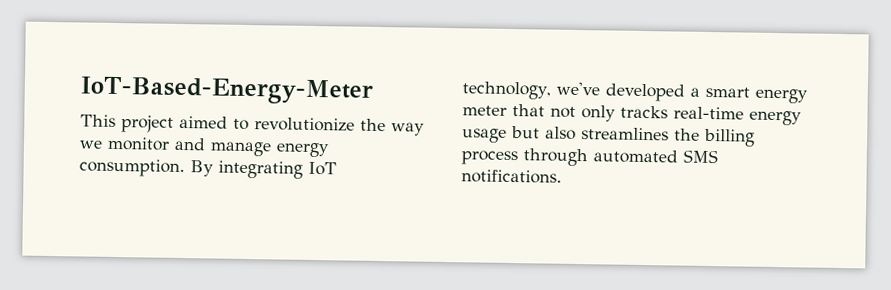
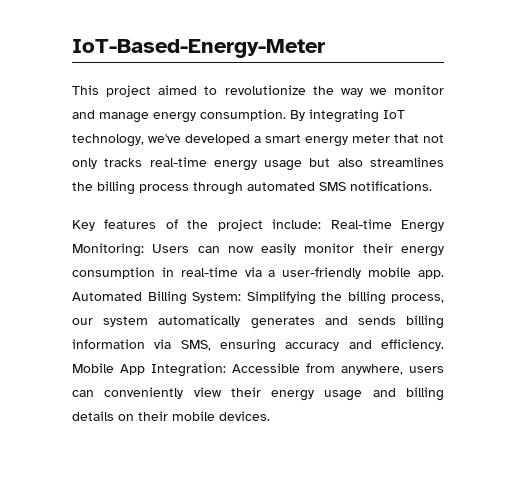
+ Key features of the project include: Real-time Energy Monitoring: Users can now easily monitor their energy consumption in real-time via a user-friendly mobile app. Automated Billing System: Simplifying the billing process, our system automatically generates and sends billing information via SMS, ensuring accuracy and efficiency. Mobile App Integration: Accessible from anywhere, users can conveniently view their energy usage and billing details on their mobile devices.

